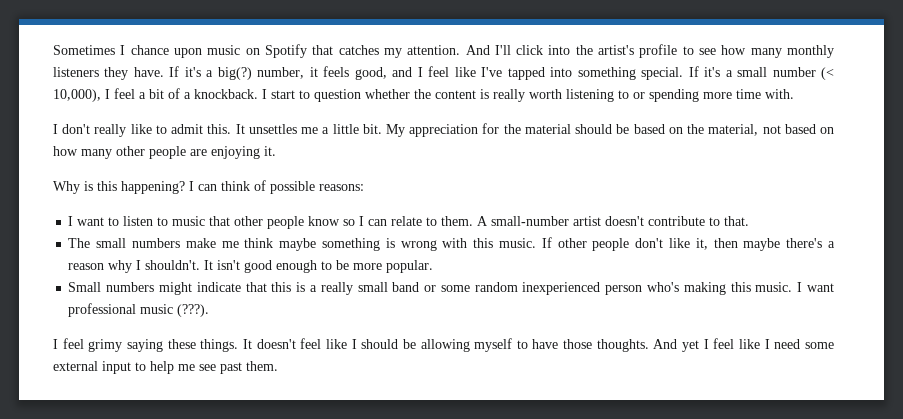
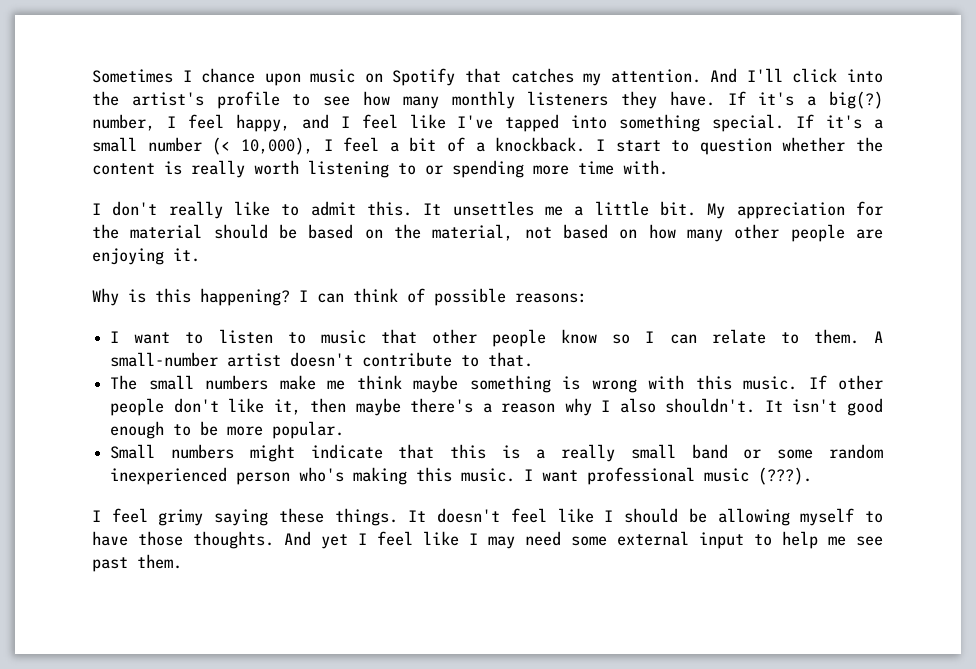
- If it's a big(?) number, it feels good, and I feel like I've tapped into something special.
+ If it's a big(?) number, I feel happy, and I feel like I've tapped into something special.
- If other people don't like it, then maybe there's a reason why I shouldn't.
+ If other people don't like it, then maybe there's a reason why I also shouldn't.
- And yet I feel like I need some external input to help me see past them.
+ And yet I feel like I may need some external input to help me see past them.

